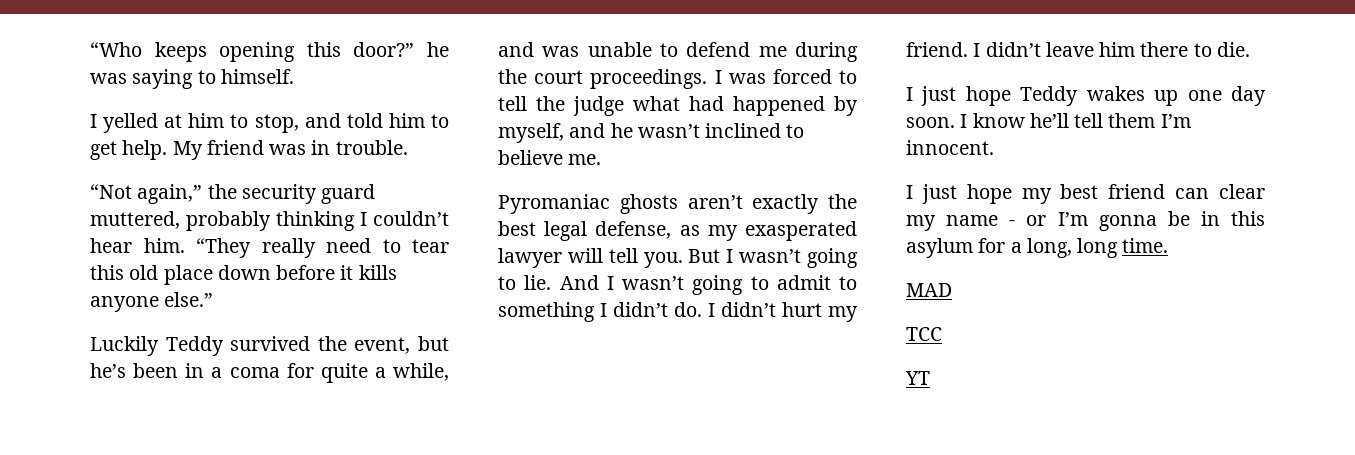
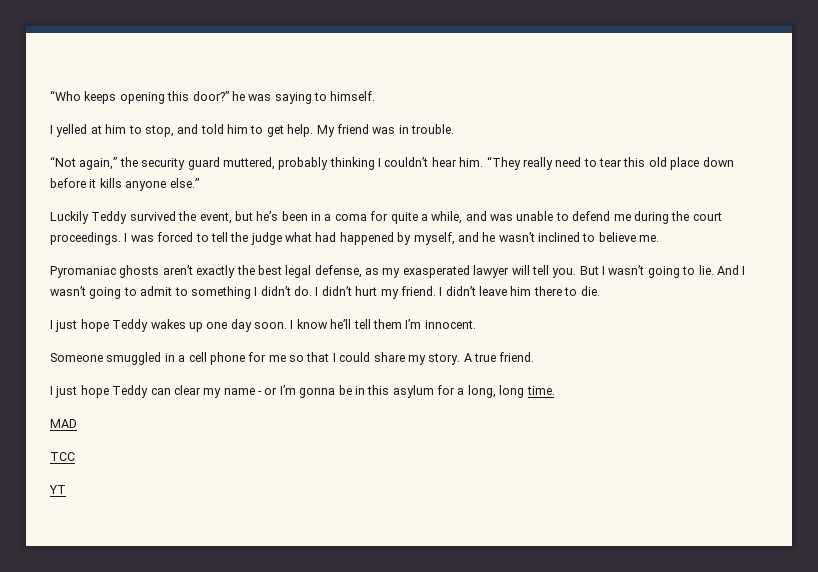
- I just hope my best friend can clear my name - or I’m gonna be in this asylum for a long, long time.
+ Someone smuggled in a cell phone for me so that I could share my story. A true friend.
+ I just hope Teddy can clear my name - or I’m gonna be in this asylum for a long, long time.

